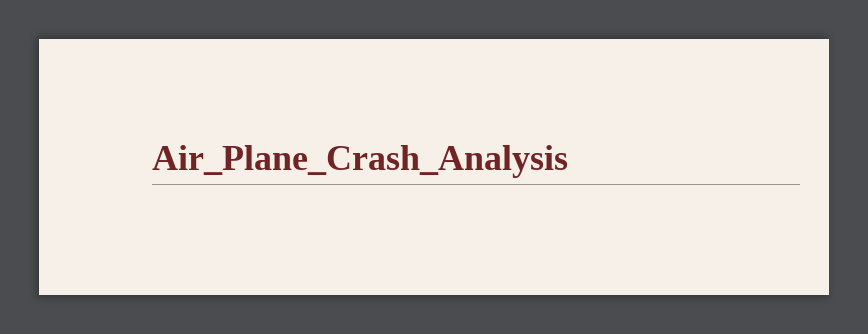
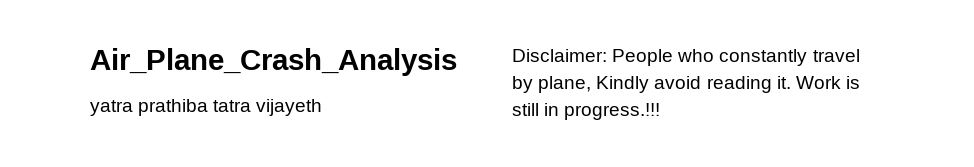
+ yatra prathiba tatra vijayeth
+ Disclaimer: People who constantly travel by plane, Kindly avoid reading it. Work is still in progress.!!!

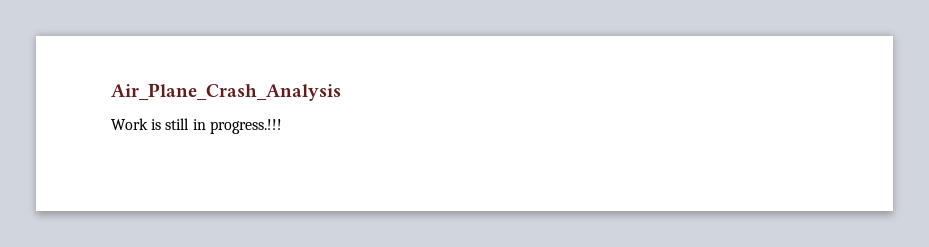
- yatra prathiba tatra vijayeth
- Disclaimer: People who constantly travel by plane, Kindly avoid reading it.

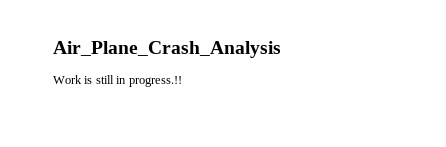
- Work is still in progress.!!!
+ Work is still in progress.!!

